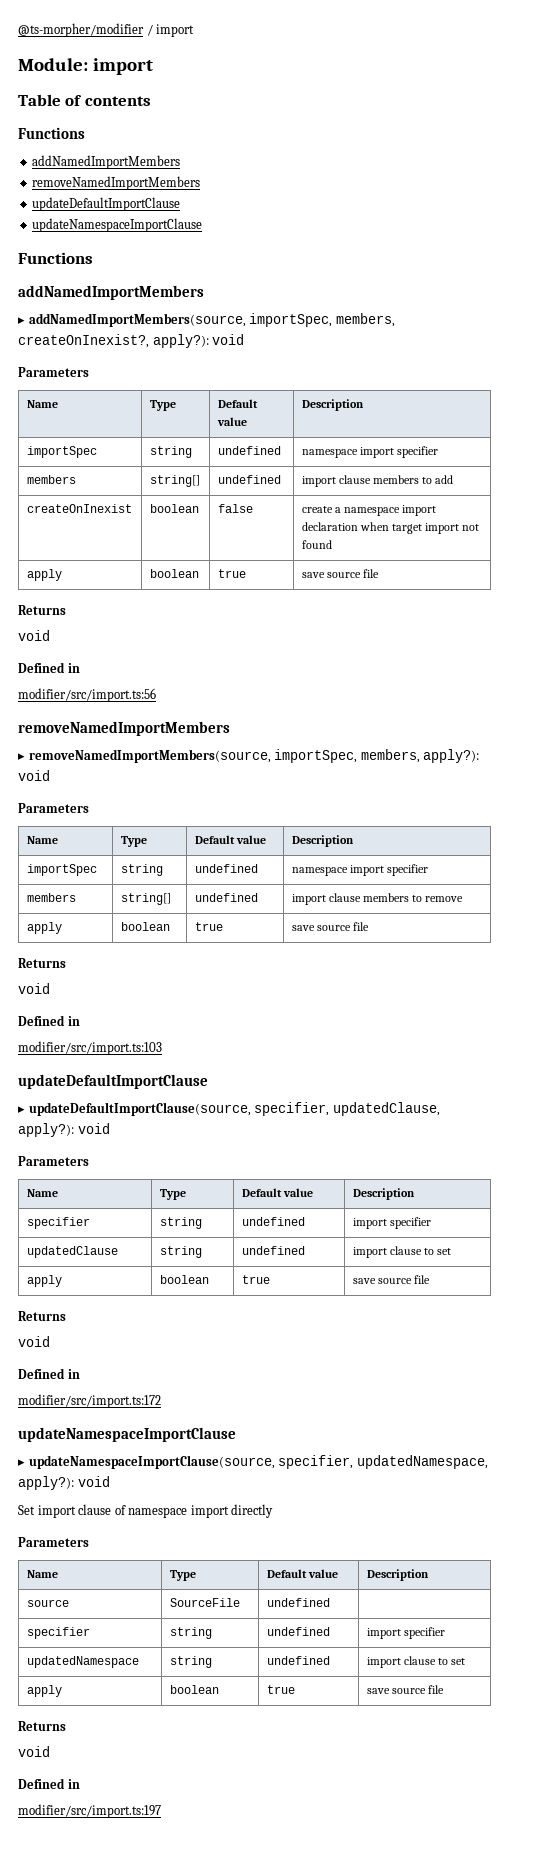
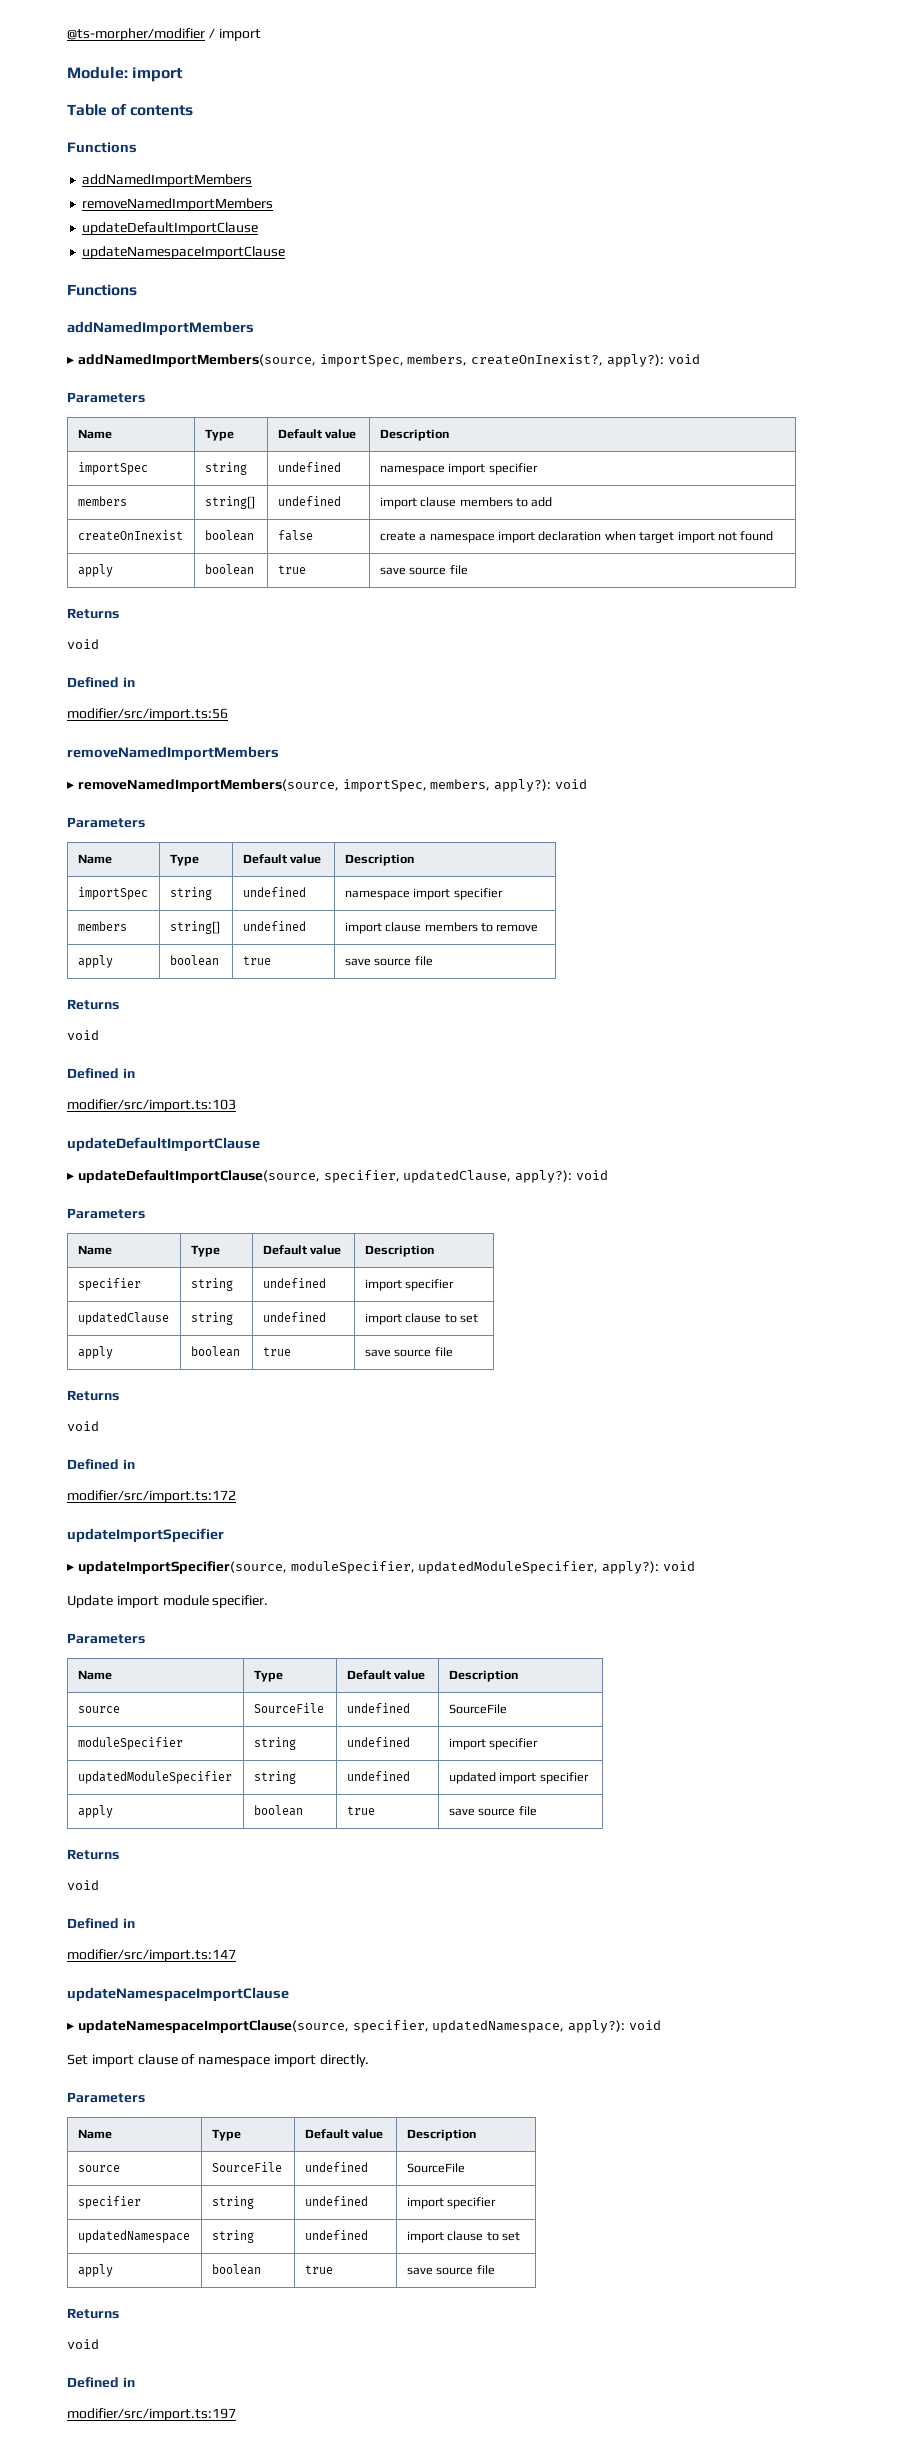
  modifier/src/import.ts:172
+ updateImportSpecifier
+ ▸ updateImportSpecifier(source, moduleSpecifier, updatedModuleSpecifier, apply?): void
+ Update import module specifier.
+ Parameters
+ Name | Type | Default value | Description
+ source | SourceFile | undefined | SourceFile
+ moduleSpecifier | string | undefined | import specifier
+ updatedModuleSpecifier | string | undefined | updated import specifier
+ apply | boolean | true | save source file
+ Returns
+ void
+ Defined in
+ modifier/src/import.ts:147
  updateNamespaceImportClause
  ▸ updateNamespaceImportClause(source, specifier, updatedNamespace, apply?): void
- Set import clause of namespace import directly
+ Set import clause of namespace import directly.
  Parameters
  Name | Type | Default value | Description
- source | SourceFile | undefined |
+ source | SourceFile | undefined | SourceFile

